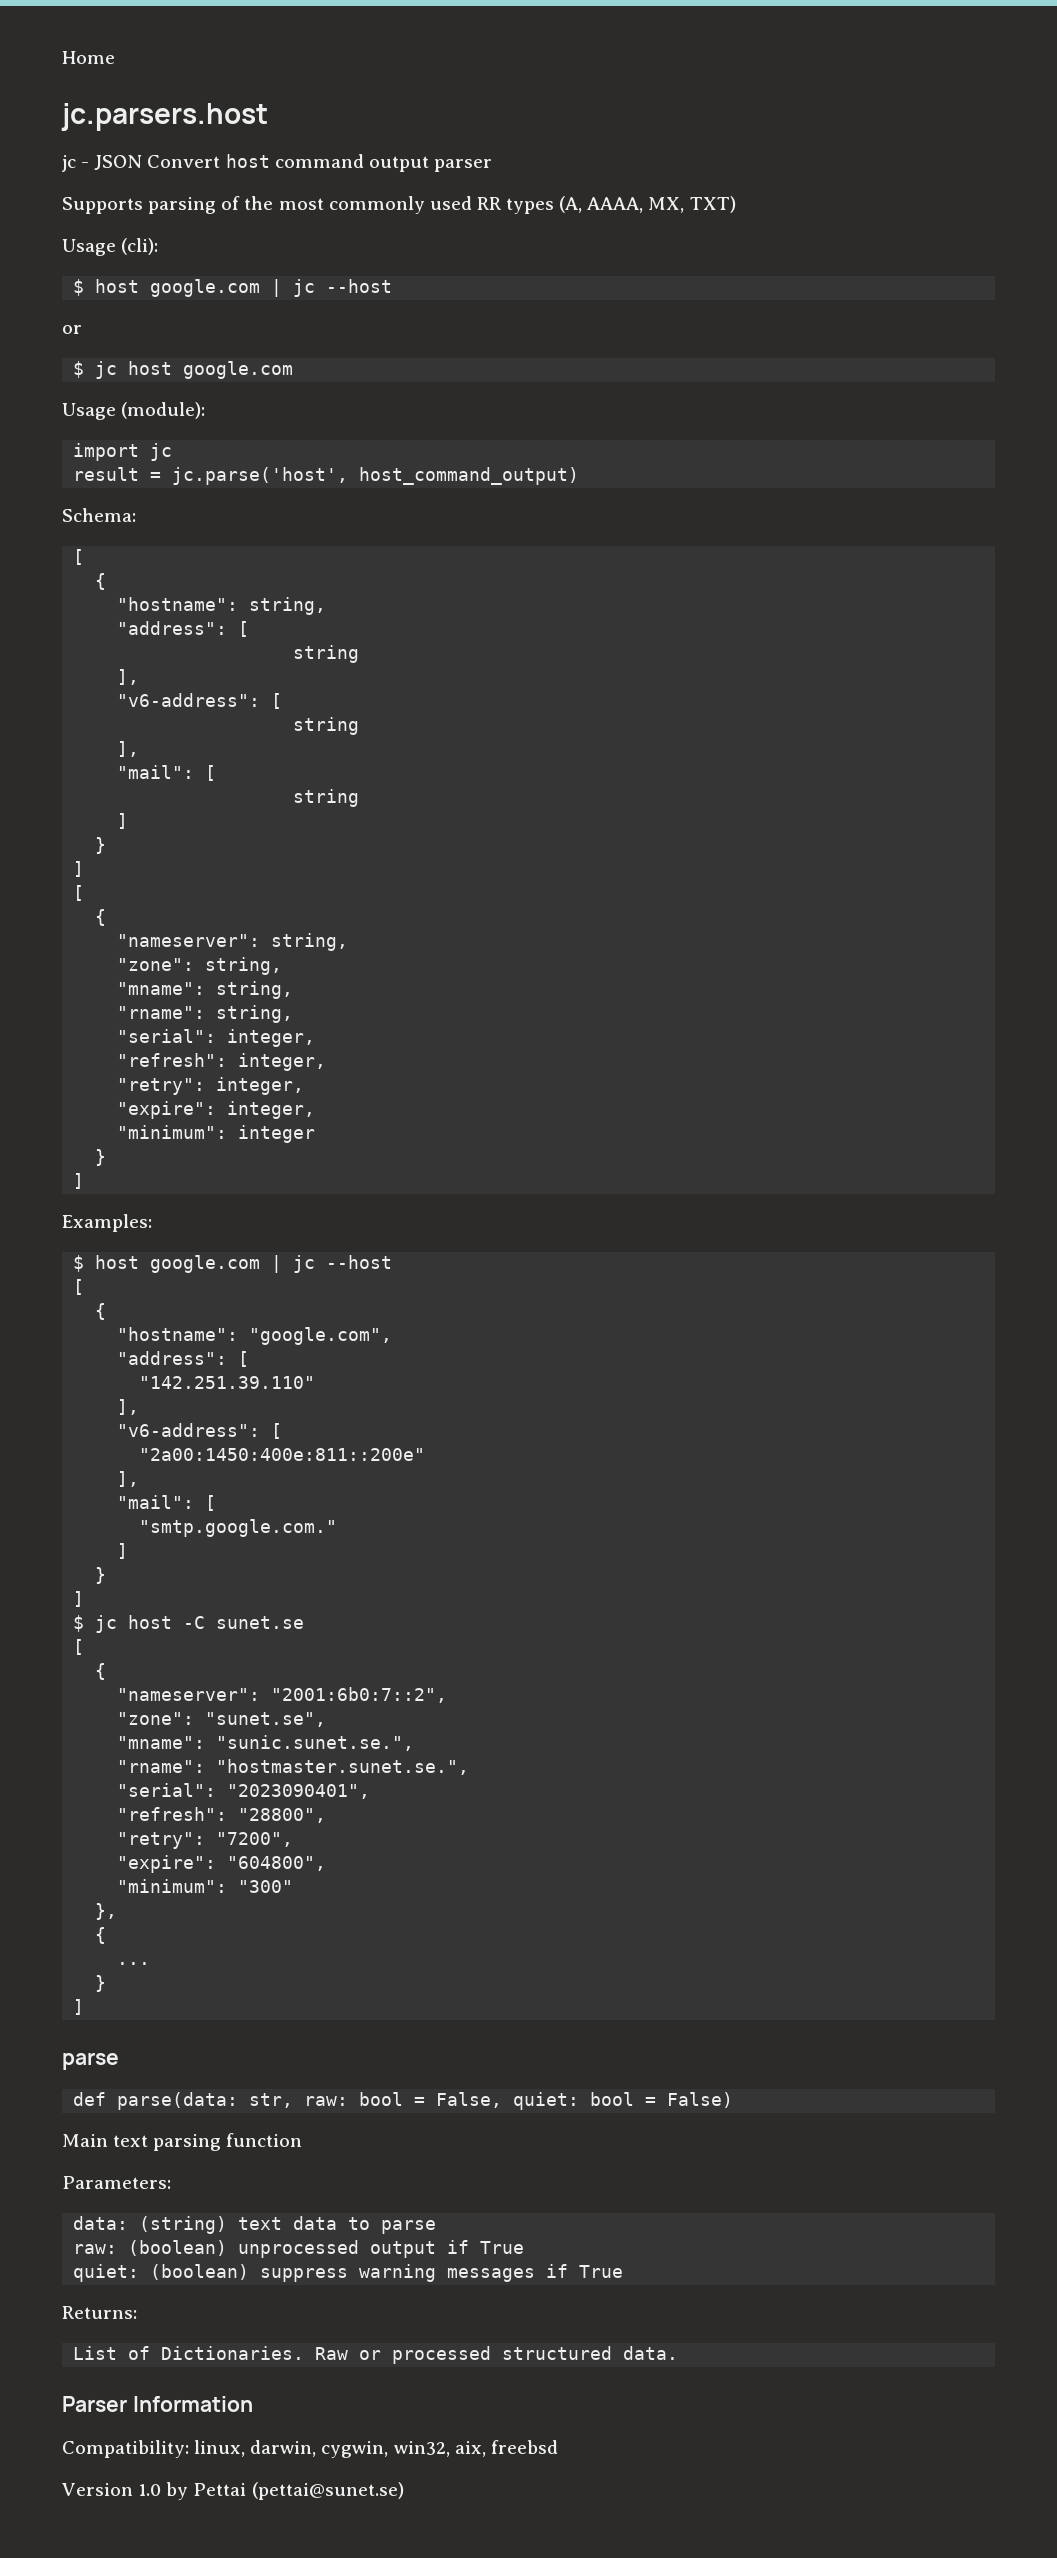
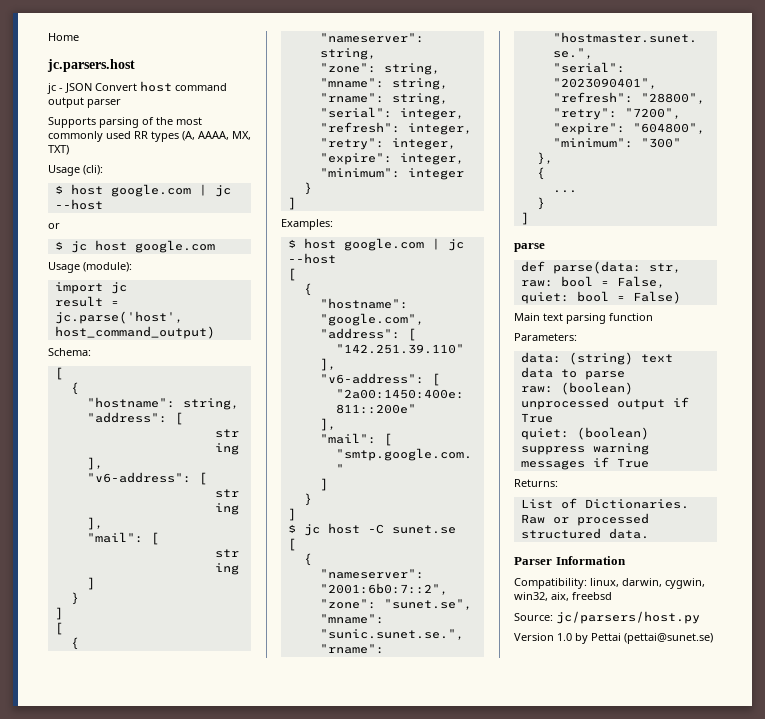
+ Source: jc/parsers/host.py

